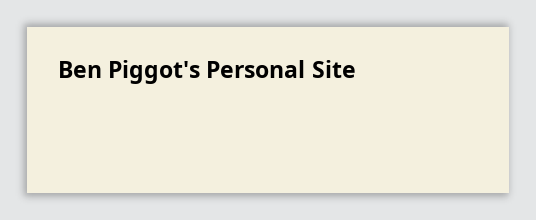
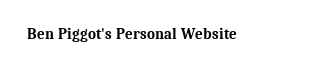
- Ben Piggot's Personal Site
+ Ben Piggot's Personal Website

